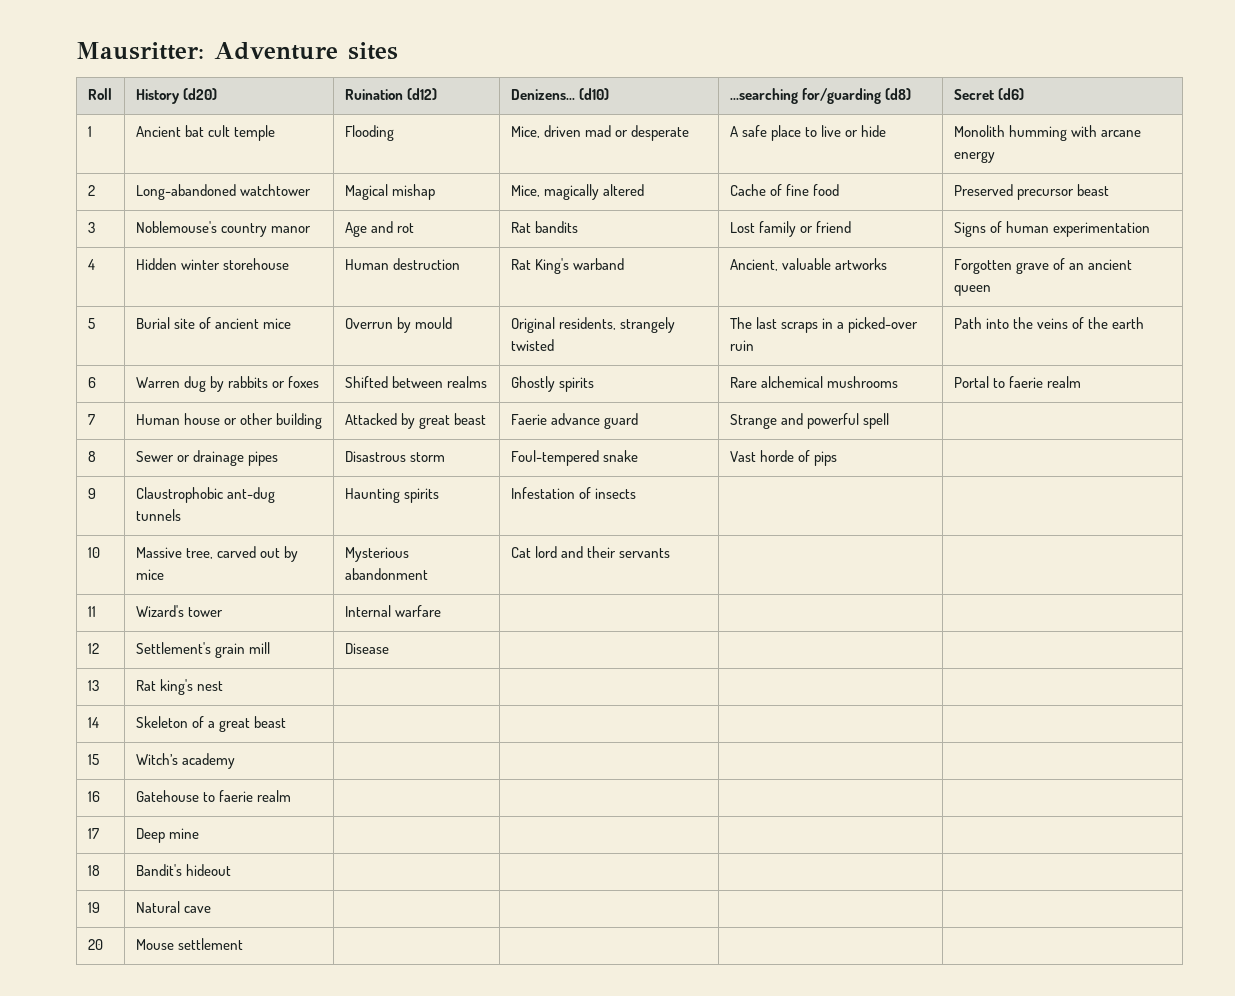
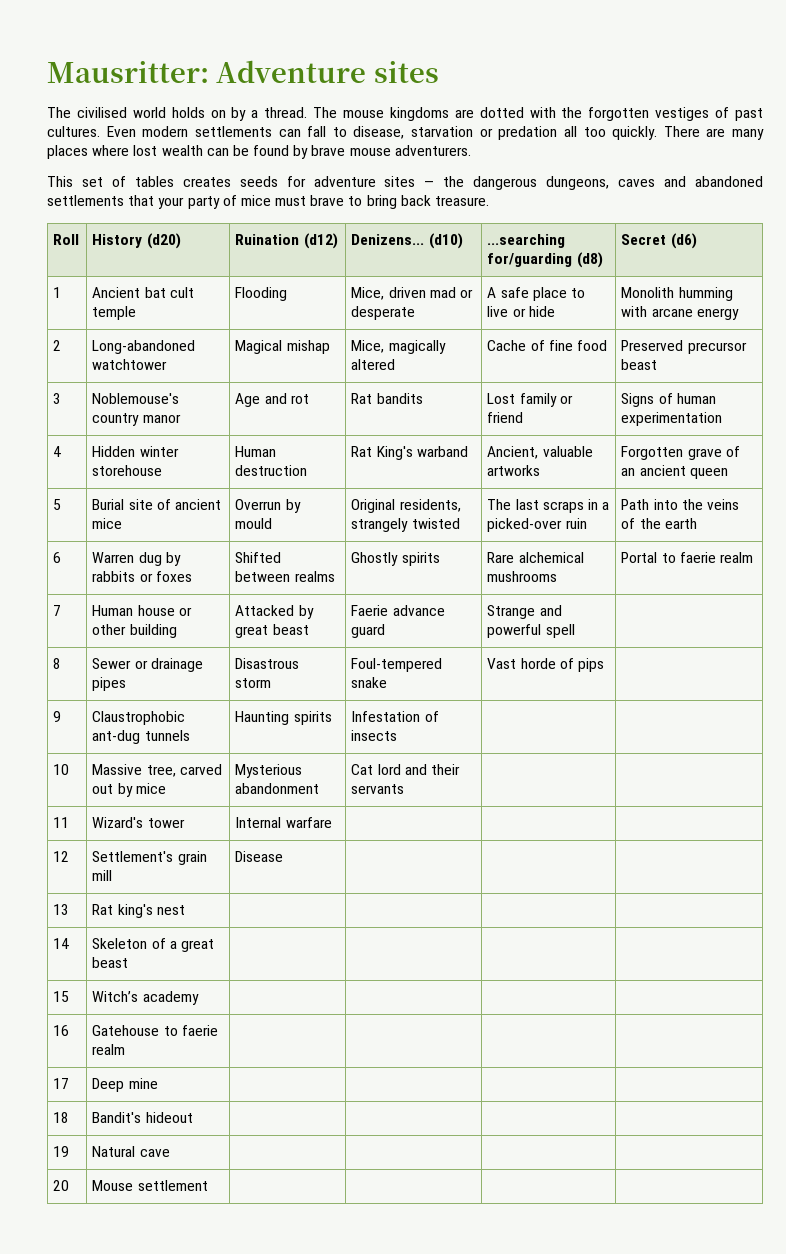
+ The civilised world holds on by a thread. The mouse kingdoms are dotted with the forgotten vestiges of past cultures. Even modern settlements can fall to disease, starvation or predation all too quickly. There are many places where lost wealth can be found by brave mouse adventurers.
+ This set of tables creates seeds for adventure sites — the dangerous dungeons, caves and abandoned settlements that your party of mice must brave to bring back treasure.

